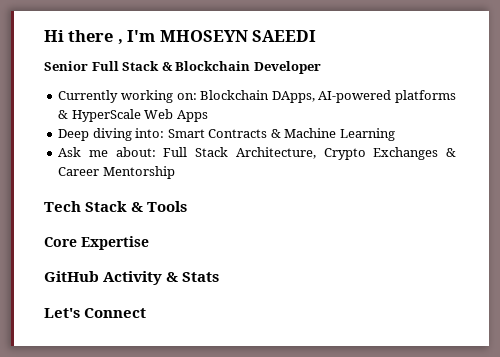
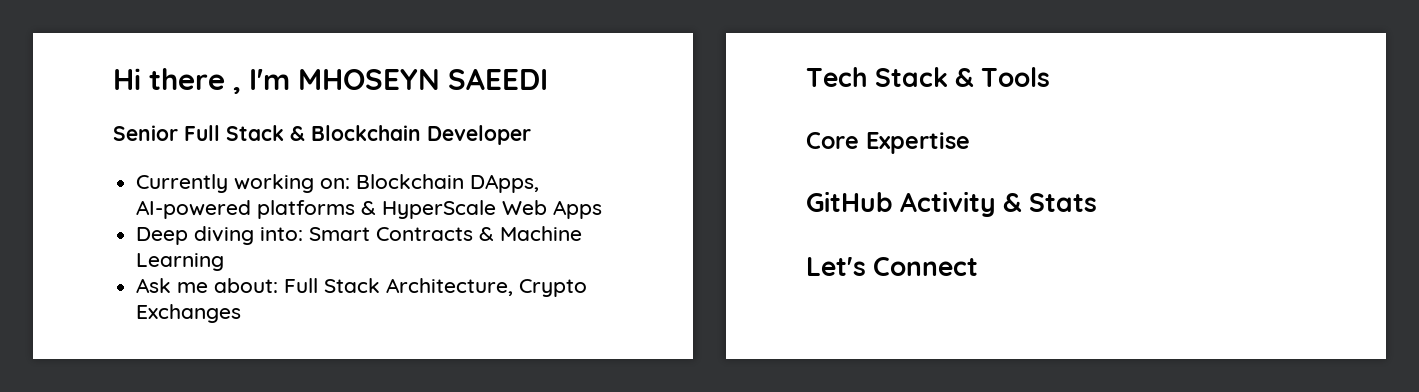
- Ask me about: Full Stack Architecture, Crypto Exchanges & Career Mentorship
+ Ask me about: Full Stack Architecture, Crypto Exchanges

